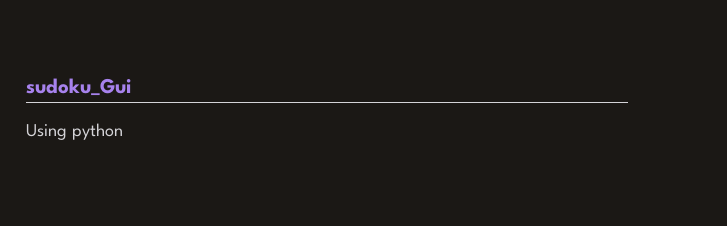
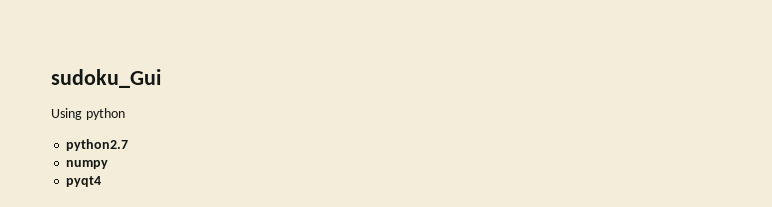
+ python2.7
+ numpy
+ pyqt4

